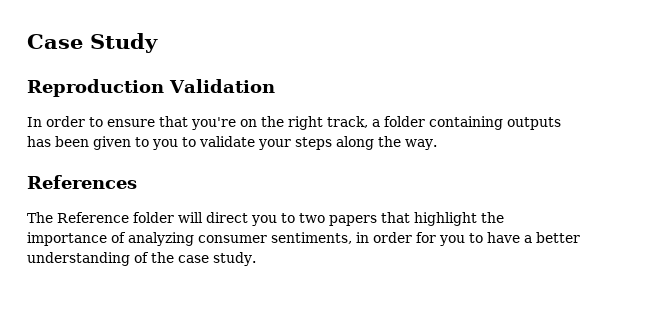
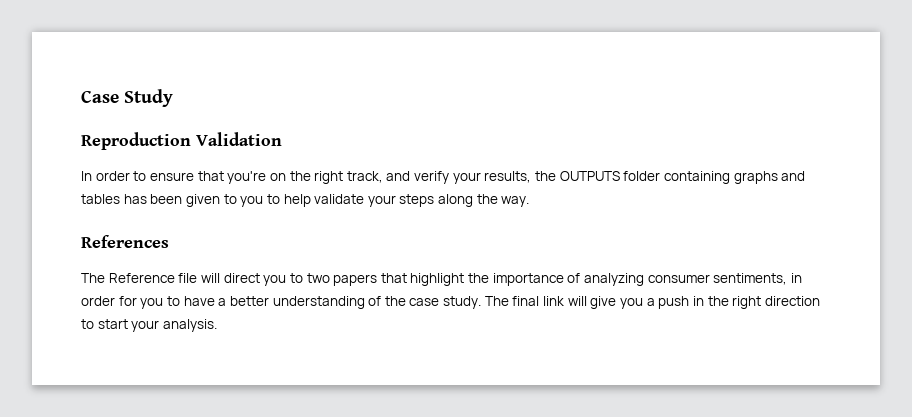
- In order to ensure that you're on the right track, a folder containing outputs has been given to you to validate your steps along the way.
+ In order to ensure that you're on the right track, and verify your results, the OUTPUTS folder containing graphs and tables has been given to you to help validate your steps along the way.
- The Reference folder will direct you to two papers that highlight the importance of analyzing consumer sentiments, in order for you to have a better understanding of the case study.
+ The Reference file will direct you to two papers that highlight the importance of analyzing consumer sentiments, in order for you to have a better understanding of the case study.
+ The final link will give you a push in the right direction to start your analysis.

